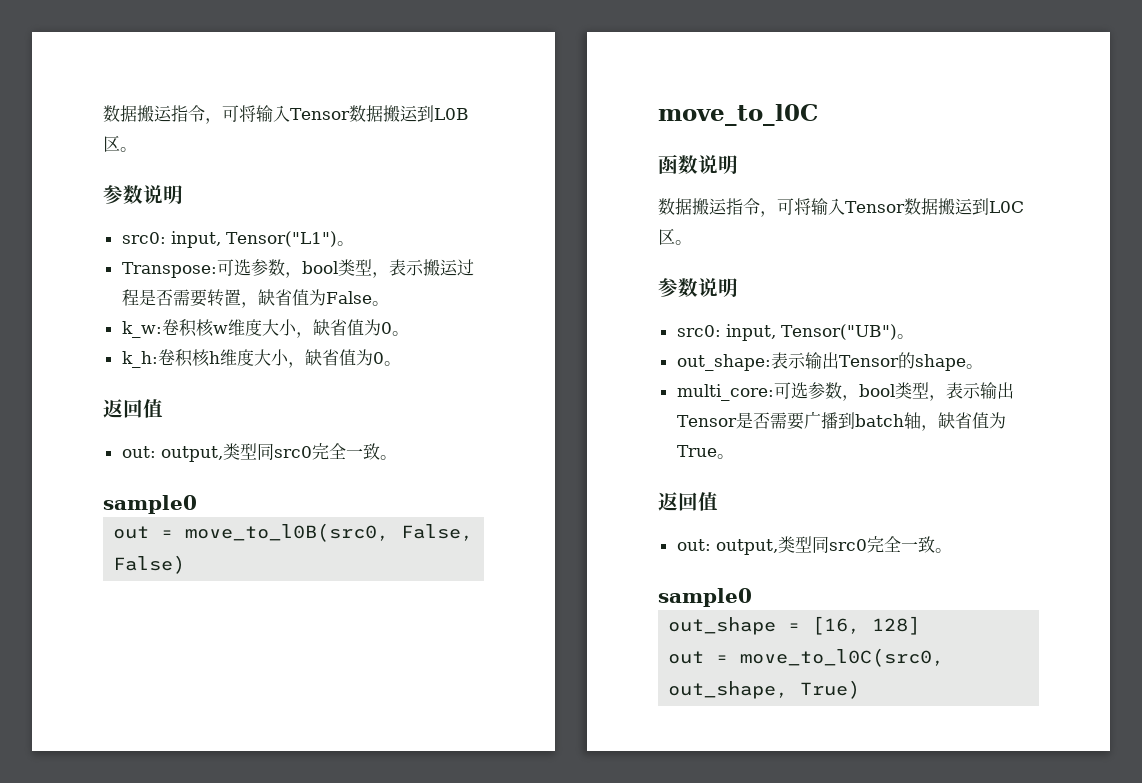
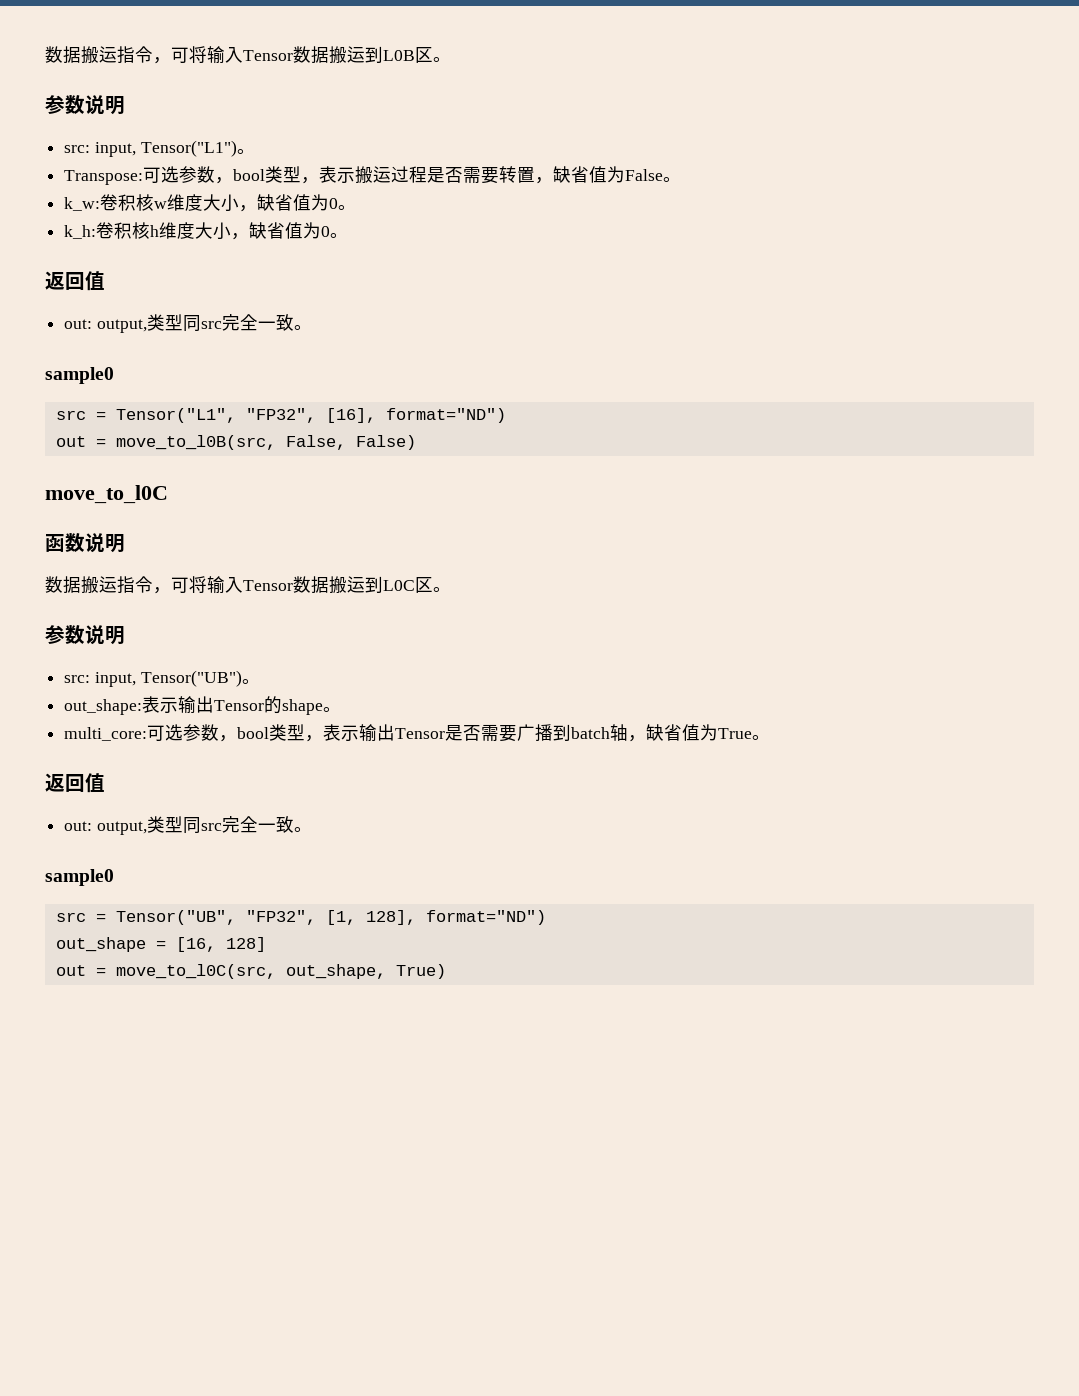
- src0: input, Tensor("L1")。
+ src: input, Tensor("L1")。
  k_h:卷积核h维度大小，缺省值为0。
  返回值
- out: output,类型同src0完全一致。
+ out: output,类型同src完全一致。
  sample0
- out = move_to_l0B(src0, False, False)
+ src = Tensor("L1", "FP32", [16], format="ND")
+ out = move_to_l0B(src, False, False)
- src0: input, Tensor("UB")。
+ src: input, Tensor("UB")。
  multi_core:可选参数，bool类型，表示输出Tensor是否需要广播到batch轴，缺省值为True。
  返回值
- out: output,类型同src0完全一致。
+ out: output,类型同src完全一致。
  sample0
+ src = Tensor("UB", "FP32", [1, 128], format="ND")
- out = move_to_l0C(src0, out_shape, True)
+ out = move_to_l0C(src, out_shape, True)

